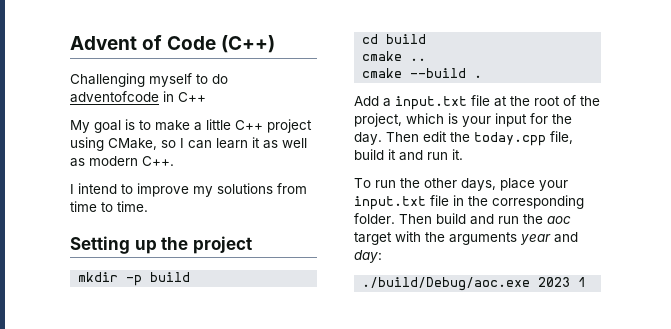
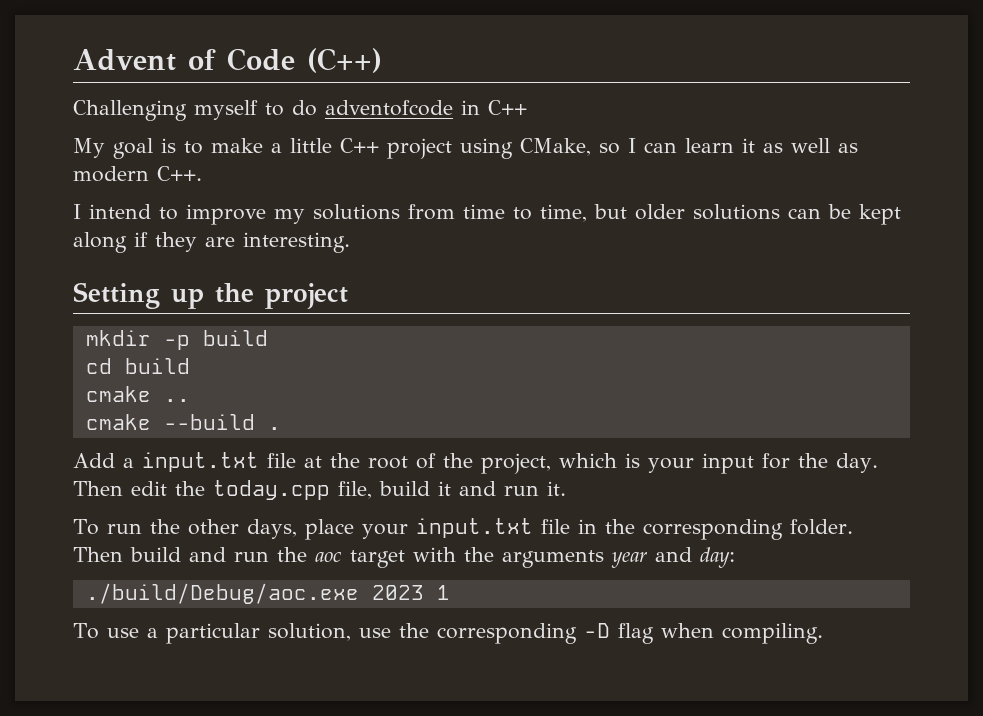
- I intend to improve my solutions from time to time.
+ I intend to improve my solutions from time to time, but older solutions can be kept along if they are interesting.
+ To use a particular solution, use the corresponding -D flag when compiling.

